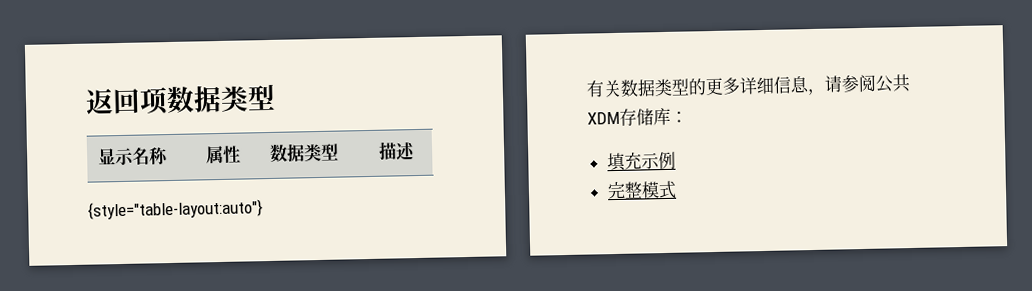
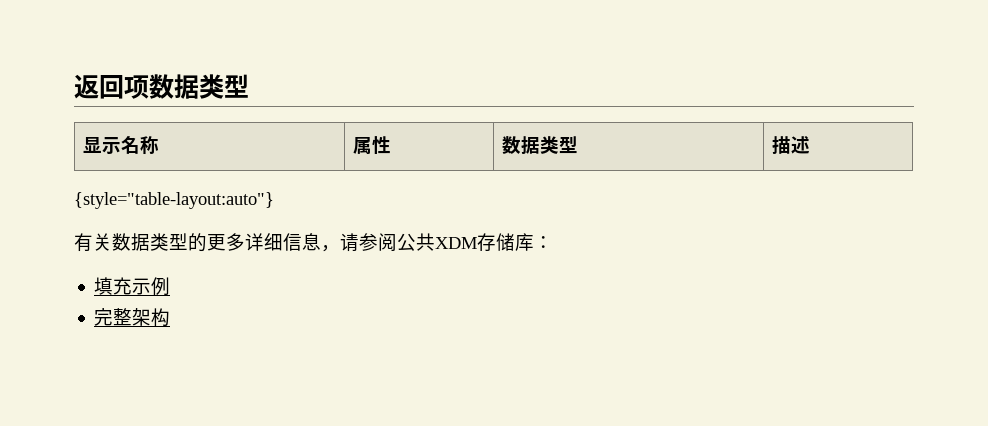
- 完整模式
+ 完整架构

